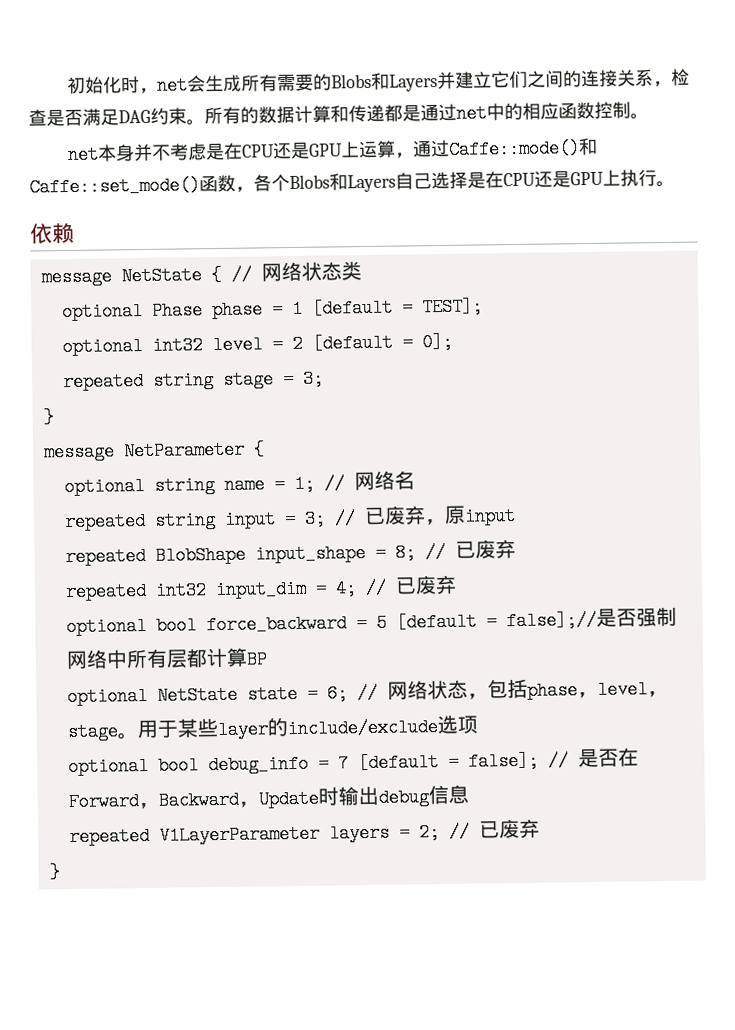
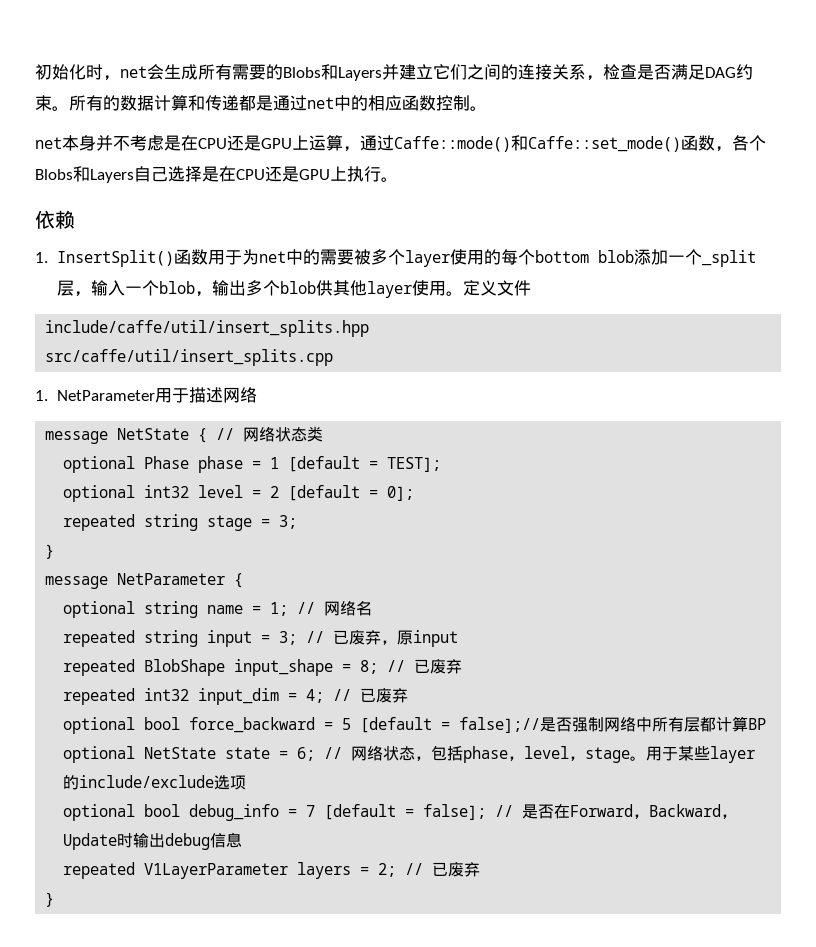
+ 1. InsertSplit()函数用于为net中的需要被多个layer使用的每个bottom blob添加一个_split层，输入一个blob，输出多个blob供其他layer使用。定义文件
+ include/caffe/util/insert_splits.hpp
+ src/caffe/util/insert_splits.cpp
+ 1. NetParameter用于描述网络

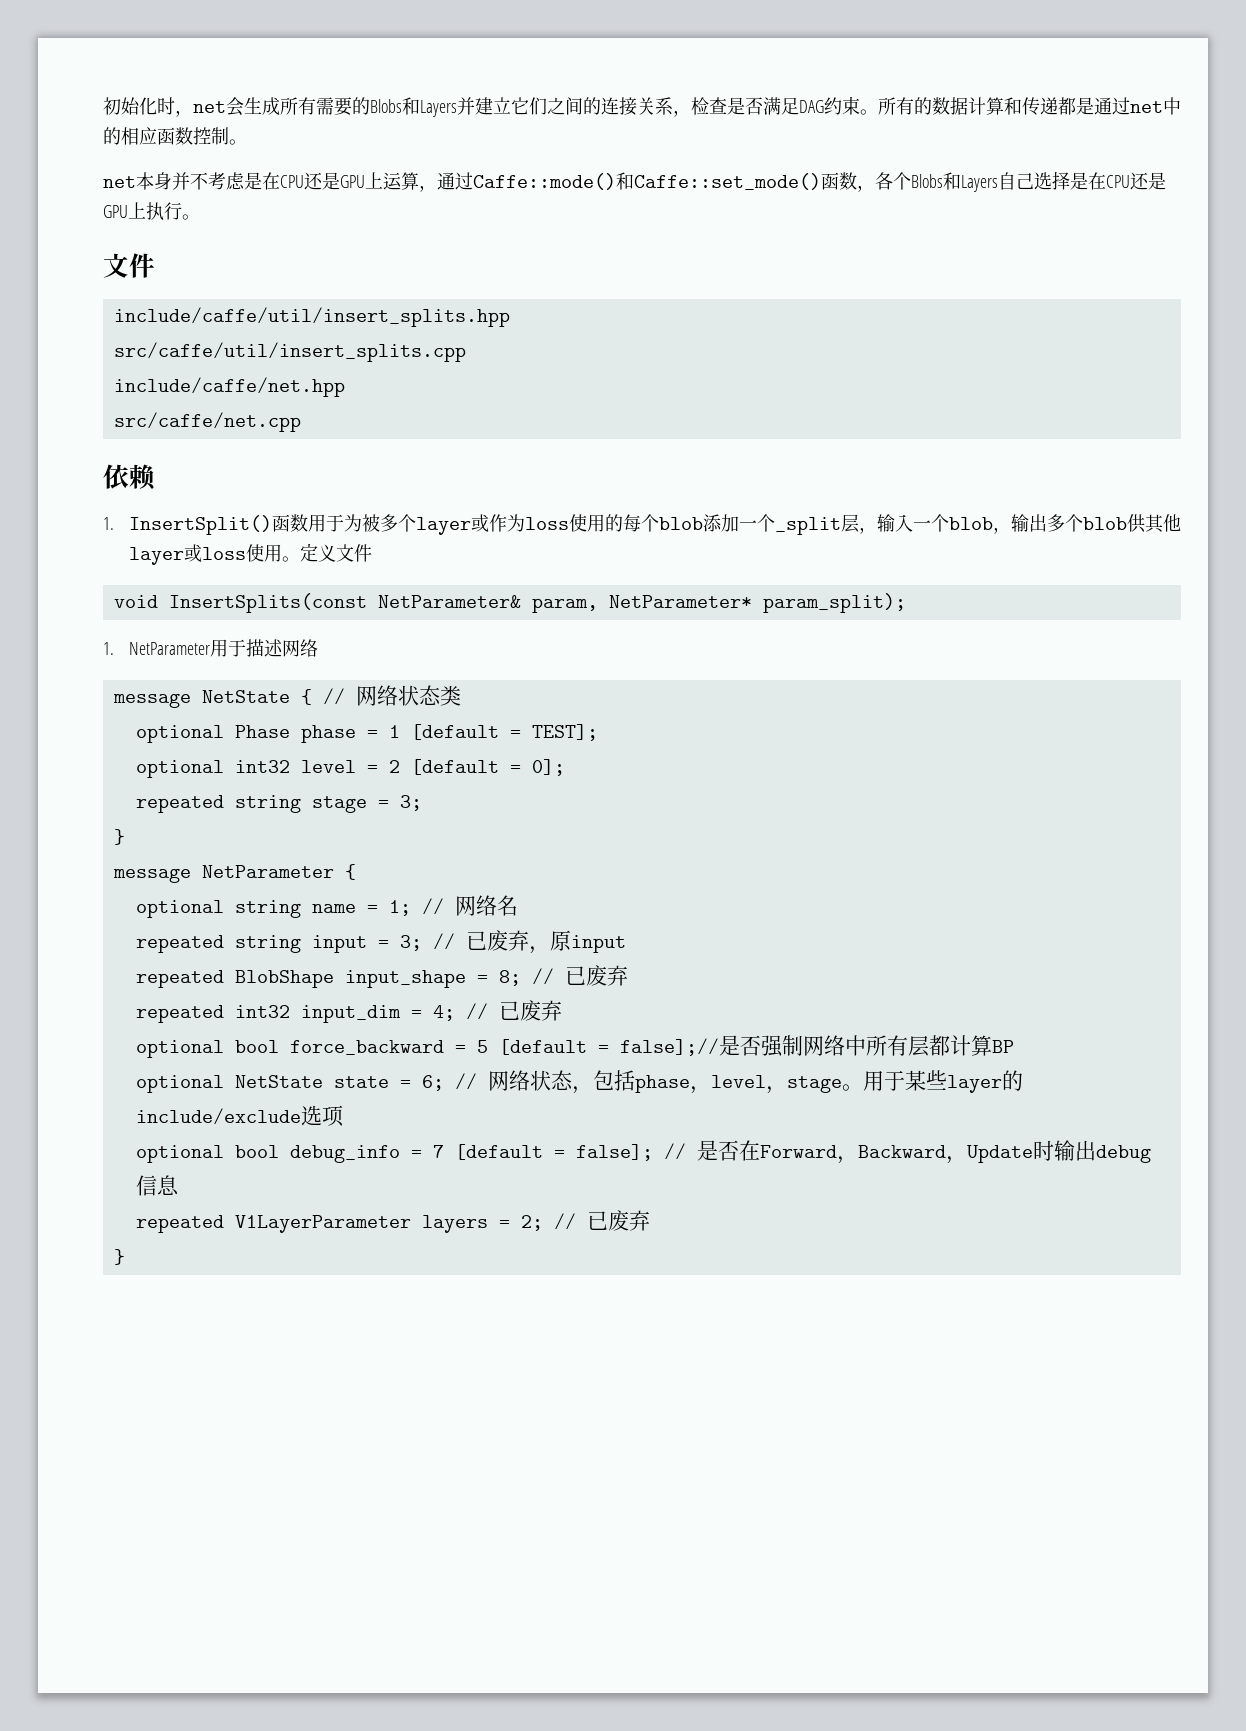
  net本身并不考虑是在CPU还是GPU上运算，通过Caffe::mode()和Caffe::set_mode()函数，各个Blobs和Layers自己选择是在CPU还是GPU上执行。
+ 文件
+ include/caffe/util/insert_splits.hpp
+ src/caffe/util/insert_splits.cpp
+ include/caffe/net.hpp
+ src/caffe/net.cpp
- 1. InsertSplit()函数用于为net中的需要被多个layer使用的每个bottom blob添加一个_split层，输入一个blob，输出多个blob供其他layer使用。
+ 1. InsertSplit()函数用于为被多个layer或作为loss使用的每个blob添加一个_split层，输入一个blob，输出多个blob供其他layer或loss使用。
- include/caffe/util/insert_splits.hpp
- src/caffe/util/insert_splits.cpp
+ void InsertSplits(const NetParameter& param, NetParameter* param_split);

